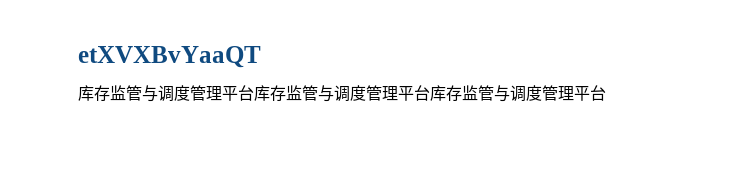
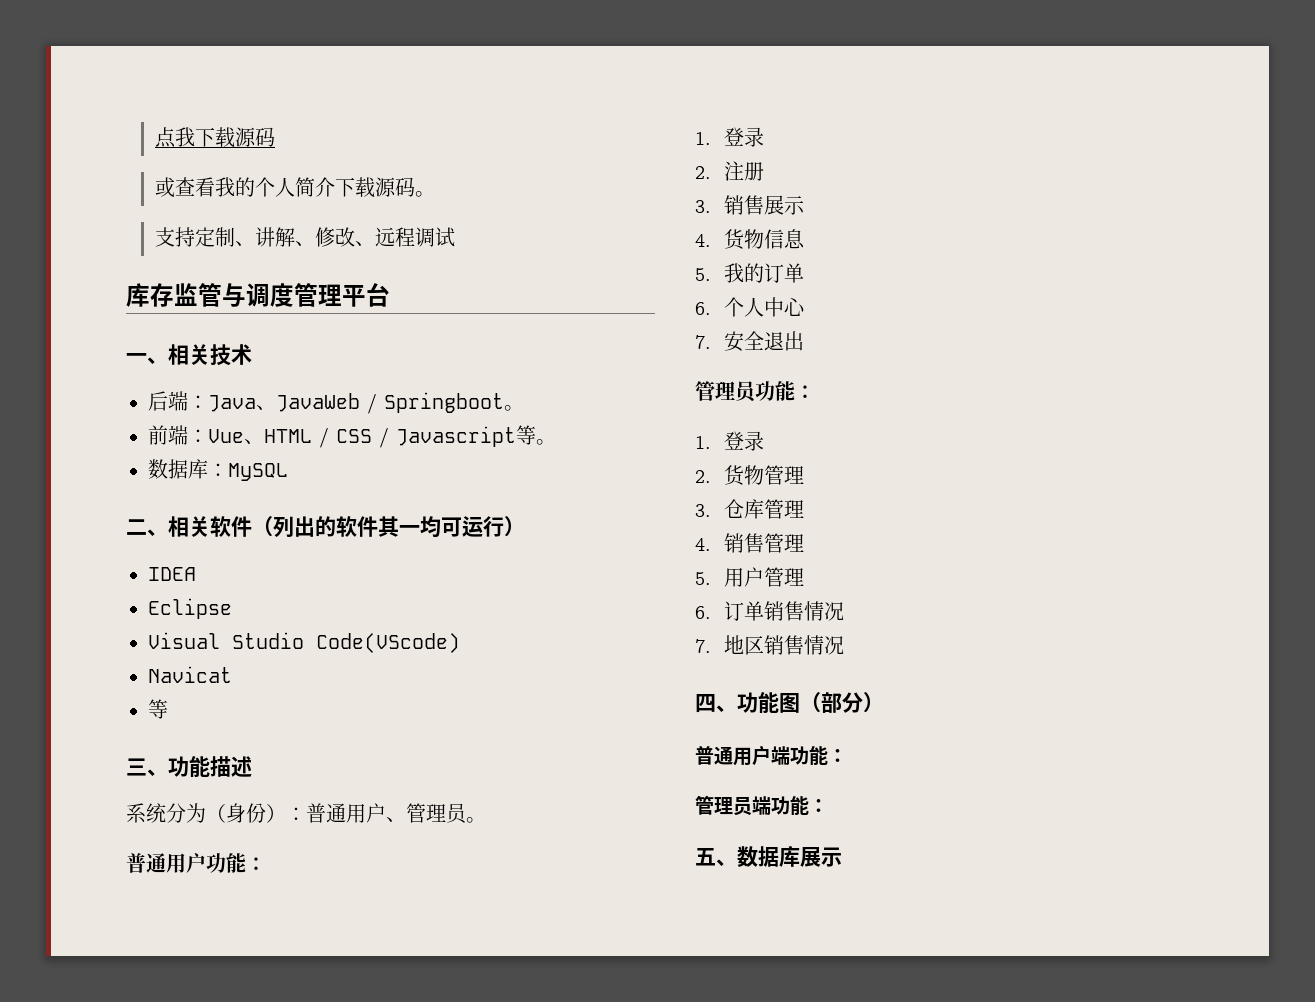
- etXVXBvYaaQT
- 库存监管与调度管理平台库存监管与调度管理平台库存监管与调度管理平台
+ 点我下载源码
+ 或查看我的个人简介下载源码。
+ 支持定制、讲解、修改、远程调试
+ 库存监管与调度管理平台
+ 一、相关技术
+ 后端：Java、JavaWeb / Springboot。
+ 前端：Vue、HTML / CSS / Javascript等。
+ 数据库：MySQL
+ 二、相关软件（列出的软件其一均可运行）
+ IDEA
+ Eclipse
+ Visual Studio Code(VScode)
+ Navicat
+ 等
+ 三、功能描述
+ 系统分为（身份）：普通用户、管理员。
+ 普通用户功能：
+ 1.登录
+ 2.注册
+ 3.销售展示
+ 4.货物信息
+ 5.我的订单
+ 6.个人中心
+ 7.安全退出
+ 管理员功能：
+ 1.登录
+ 2.货物管理
+ 3.仓库管理
+ 4.销售管理
+ 5.用户管理
+ 6.订单销售情况
+ 7.地区销售情况
+ 四、功能图（部分）
+ 普通用户端功能：
+ 管理员端功能：
+ 五、数据库展示

